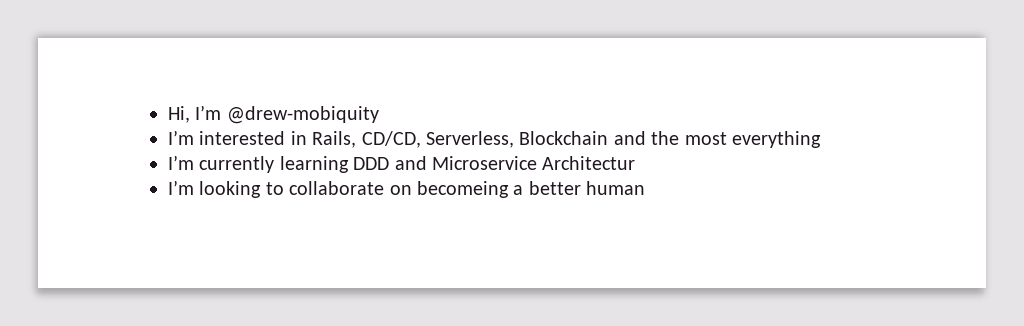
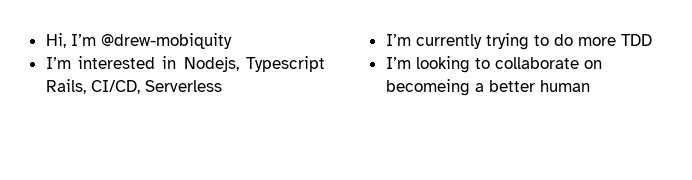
- I’m interested in Rails, CD/CD, Serverless, Blockchain and the most everything
- I’m currently learning DDD and Microservice Architectur
+ I’m interested in Nodejs, Typescript Rails, CI/CD, Serverless
+ I’m currently trying to do more TDD

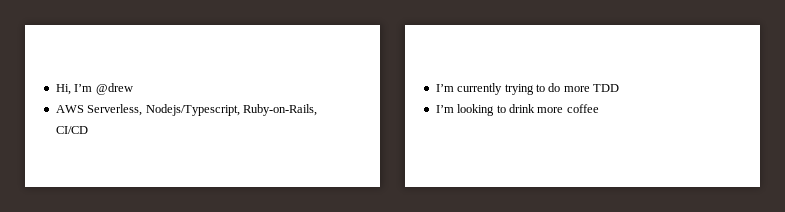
- Hi, I’m @drew-mobiquity
- I’m interested in Nodejs, Typescript Rails, CI/CD, Serverless
+ Hi, I’m @drew
+ AWS Serverless, Nodejs/Typescript, Ruby-on-Rails, CI/CD
- I’m looking to collaborate on becomeing a better human
+ I’m looking to drink more coffee

